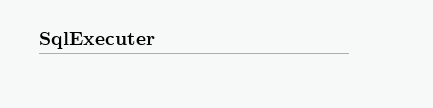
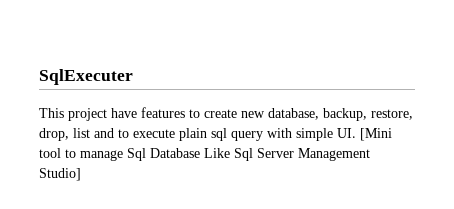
+ This project have features to create new database, backup, restore, drop, list and to execute plain sql query with simple UI. [Mini tool to manage Sql Database Like Sql Server Management Studio]

